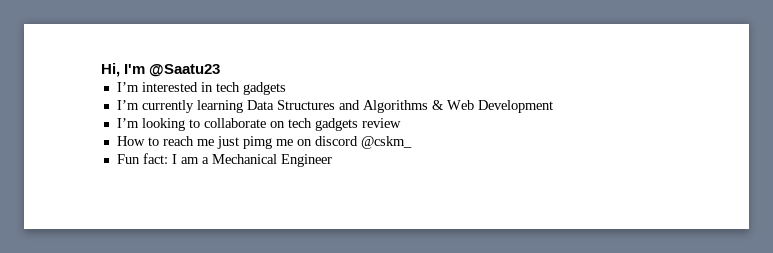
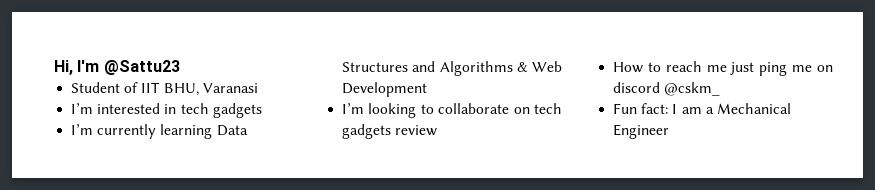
- Hi, I'm @Saatu23
+ Hi, I'm @Sattu23
+ Student of IIT BHU, Varanasi
- How to reach me just pimg me on discord @cskm_
+ How to reach me just ping me on discord @cskm_

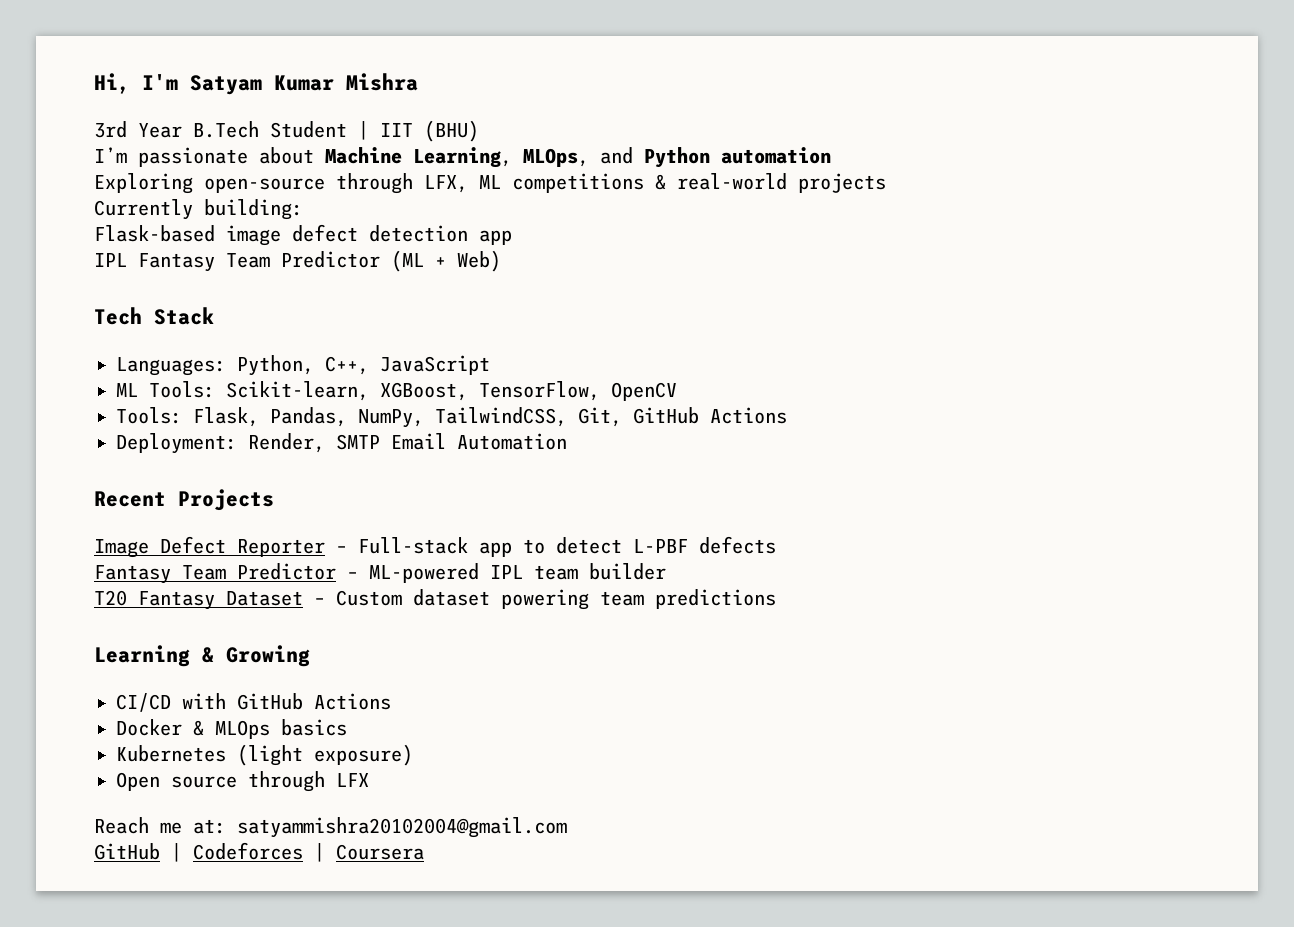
- Hi, I'm @Sattu23
- Student of IIT BHU, Varanasi
- I’m interested in tech gadgets
- I’m currently learning Data Structures and Algorithms & Web Development
- I’m looking to collaborate on tech gadgets review
- How to reach me just ping me on discord @cskm_
- Fun fact: I am a Mechanical Engineer
+ Hi, I'm Satyam Kumar Mishra
+ 3rd Year B.Tech Student | IIT (BHU)
+ I’m passionate about Machine Learning, MLOps, and Python automation
+ Exploring open-source through LFX, ML competitions & real-world projects
+ Currently building:
+ Flask-based image defect detection app
+ IPL Fantasy Team Predictor (ML + Web)
+ Tech Stack
+ Languages: Python, C++, JavaScript
+ ML Tools: Scikit-learn, XGBoost, TensorFlow, OpenCV
+ Tools: Flask, Pandas, NumPy, TailwindCSS, Git, GitHub Actions
+ Deployment: Render, SMTP Email Automation
+ Recent Projects
+ Image Defect Reporter – Full-stack app to detect L-PBF defects
+ Fantasy Team Predictor – ML-powered IPL team builder
+ T20 Fantasy Dataset – Custom dataset powering team predictions
+ Learning & Growing
+ CI/CD with GitHub Actions
+ Docker & MLOps basics
+ Kubernetes (light exposure)
+ Open source through LFX
+ Reach me at: satyammishra20102004@gmail.com
+ GitHub | Codeforces | Coursera

